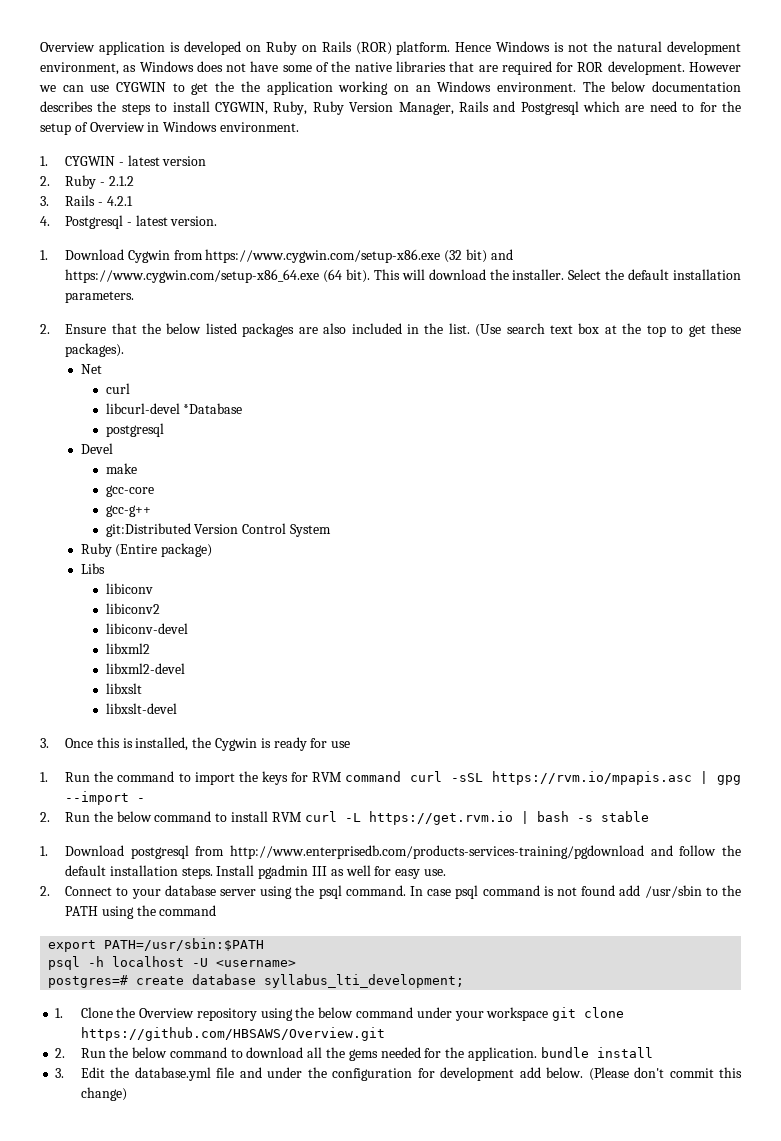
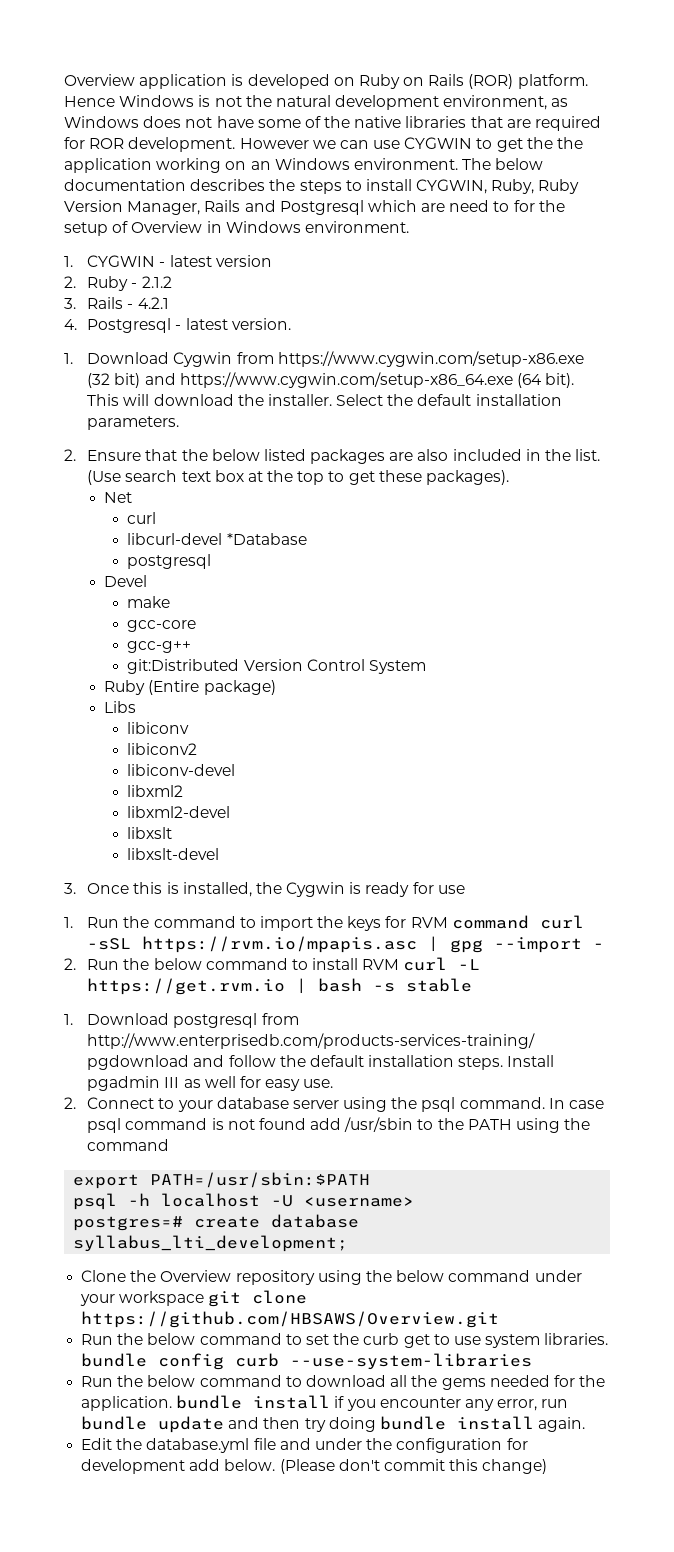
- 1. Clone the Overview repository using the below command under your workspace git clone https://github.com/HBSAWS/Overview.git
+ Clone the Overview repository using the below command under your workspace git clone https://github.com/HBSAWS/Overview.git
- 2. Run the below command to download all the gems needed for the application. bundle install
- 3. Edit the database.yml file and under the configuration for development add below.
+ Run the below command to set the curb get to use system libraries. bundle config curb --use-system-libraries
+ Run the below command to download all the gems needed for the application. bundle install if you encounter any error, run bundle update and then try doing bundle install again.
+ Edit the database.yml file and under the configuration for development add below.

